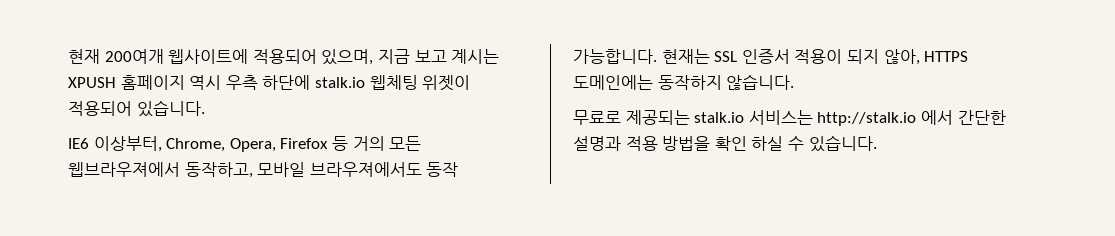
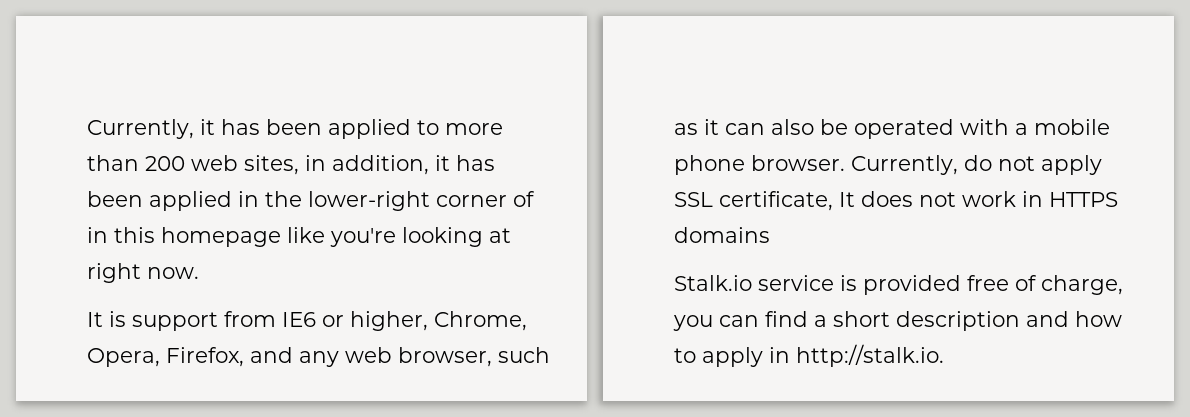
- 현재 200여개 웹사이트에 적용되어 있으며, 지금 보고 계시는 XPUSH 홈페이지 역시 우측 하단에 stalk.io 웹체팅 위젯이 적용되어 있습니다.
- IE6 이상부터, Chrome, Opera, Firefox 등 거의 모든 웹브라우져에서 동작하고, 모바일 브라우져에서도 동작 가능합니다. 현재는 SSL 인증서 적용이 되지 않아, HTTPS 도메인에는 동작하지 않습니다.
- 무료로 제공되는 stalk.io 서비스는 http://stalk.io 에서 간단한 설명과 적용 방법을 확인 하실 수 있습니다.
+ Currently, it has been applied to more than 200 web sites, in addition, it has been applied in the lower-right corner of in this homepage like you're looking at right now.
+ It is support from IE6 or higher, Chrome, Opera, Firefox, and any web browser, such as it can also be operated with a mobile phone browser. Currently, do not apply SSL certificate, It does not work in HTTPS domains
+ Stalk.io service is provided free of charge, you can find a short description and how to apply in http://stalk.io.

